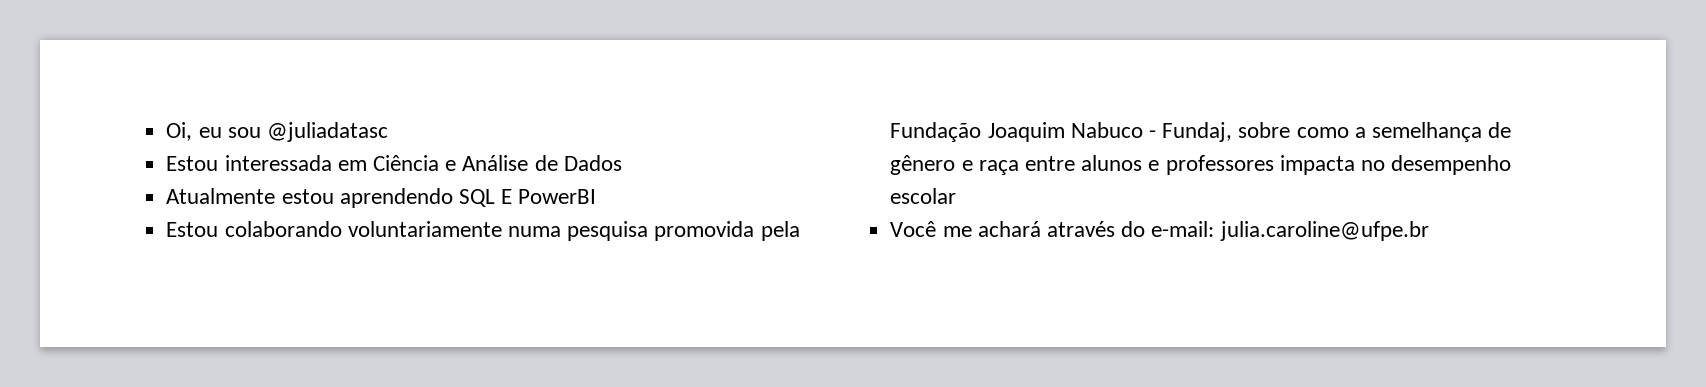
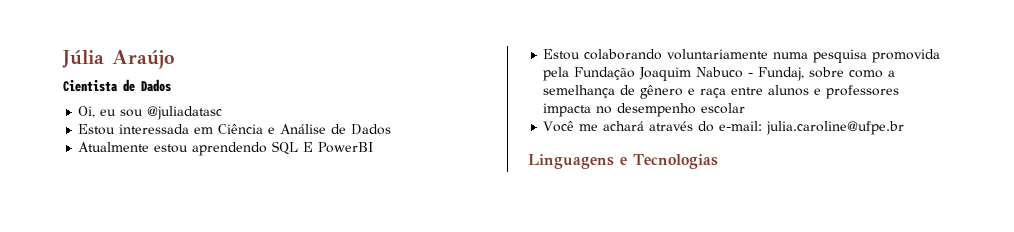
+ Júlia Araújo
+ Cientista de Dados
+ Linguagens e Tecnologias

